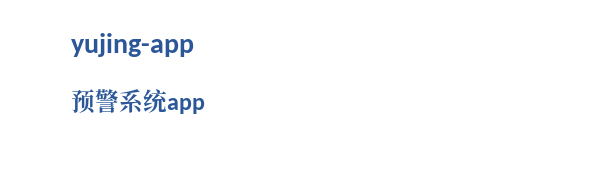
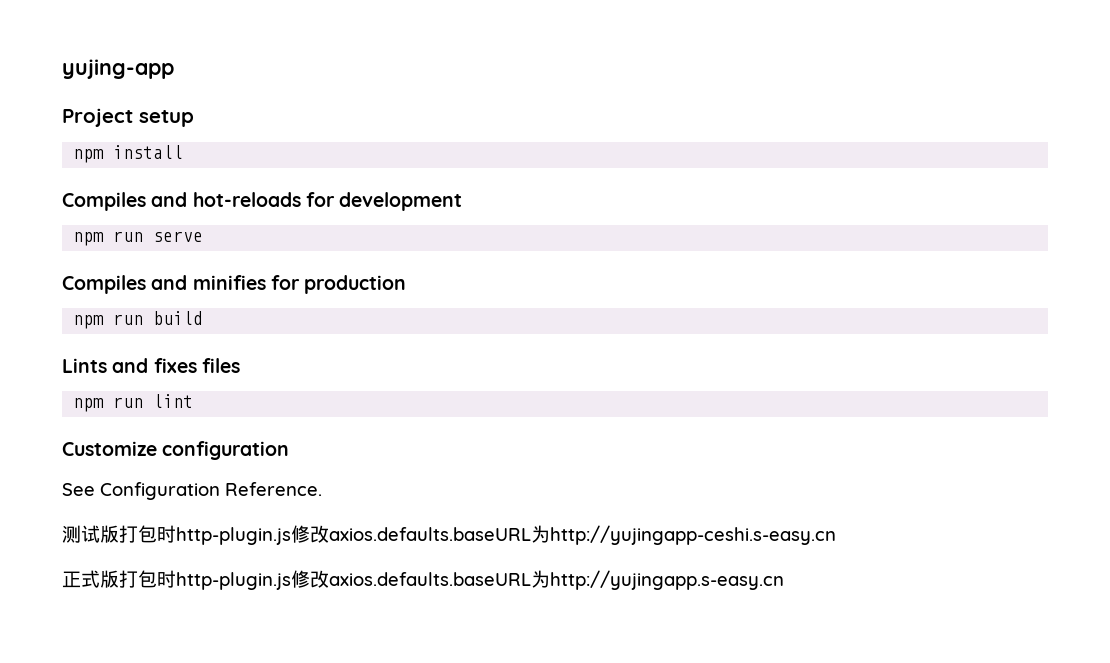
- 预警系统app
+ Project setup
+ npm install
+ Compiles and hot-reloads for development
+ npm run serve
+ Compiles and minifies for production
+ npm run build
+ Lints and fixes files
+ npm run lint
+ Customize configuration
+ See Configuration Reference.
+ 测试版打包时http-plugin.js修改axios.defaults.baseURL为http://yujingapp-ceshi.s-easy.cn
+ 正式版打包时http-plugin.js修改axios.defaults.baseURL为http://yujingapp.s-easy.cn

